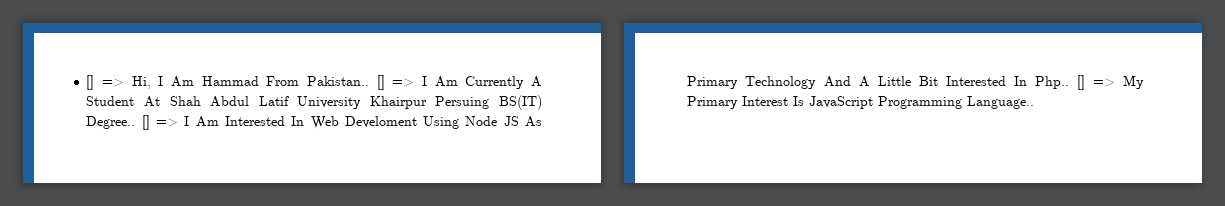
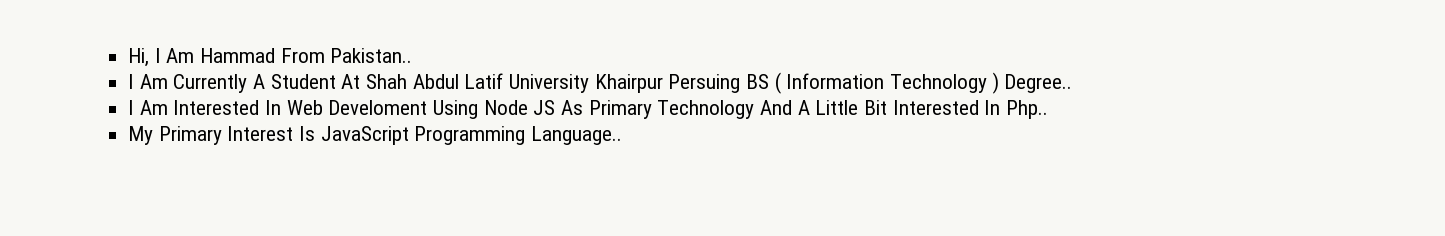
- [] => Hi, I Am Hammad From Pakistan.. [] => I Am Currently A Student At Shah Abdul Latif University Khairpur Persuing BS(IT) Degree.. [] => I Am Interested In Web Develoment Using Node JS As Primary Technology And A Little Bit Interested In Php.. [] => My Primary Interest Is JavaScript Programming Language..
+ Hi, I Am Hammad From Pakistan..
+ I Am Currently A Student At Shah Abdul Latif University Khairpur Persuing BS ( Information Technology ) Degree..
+ I Am Interested In Web Develoment Using Node JS As Primary Technology And A Little Bit Interested In Php..
+ My Primary Interest Is JavaScript Programming Language..

